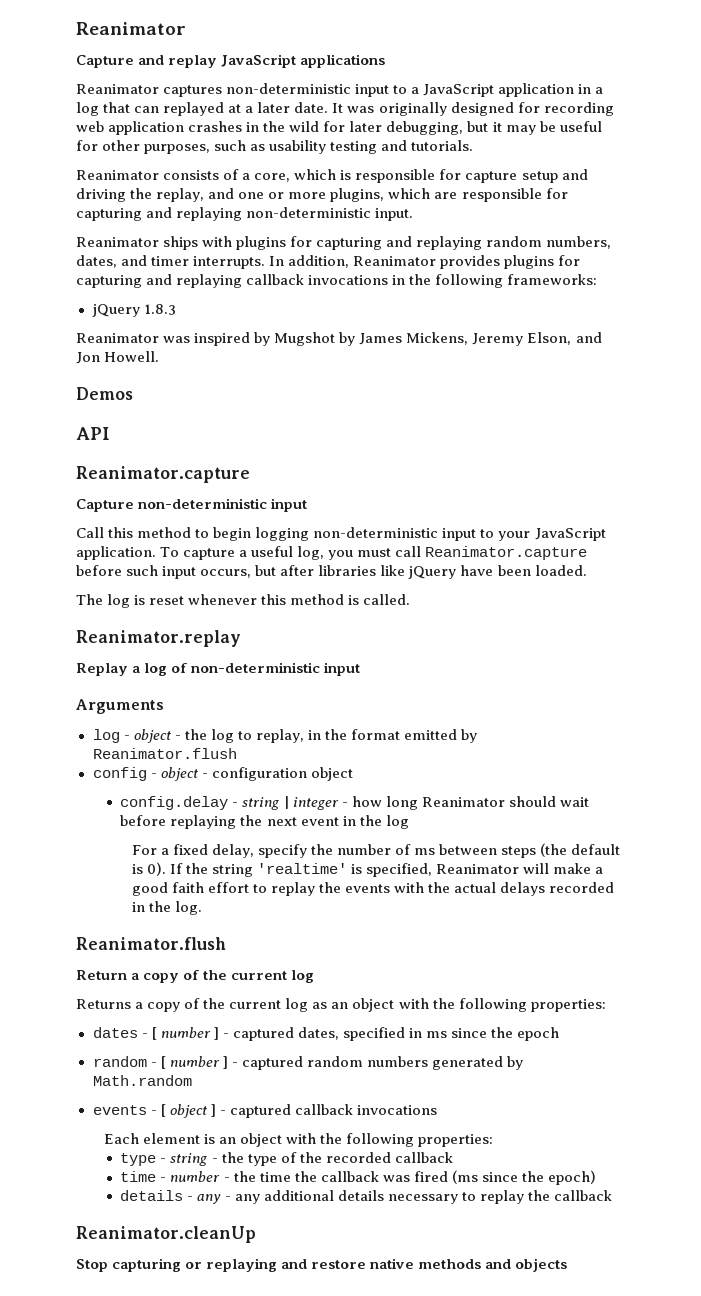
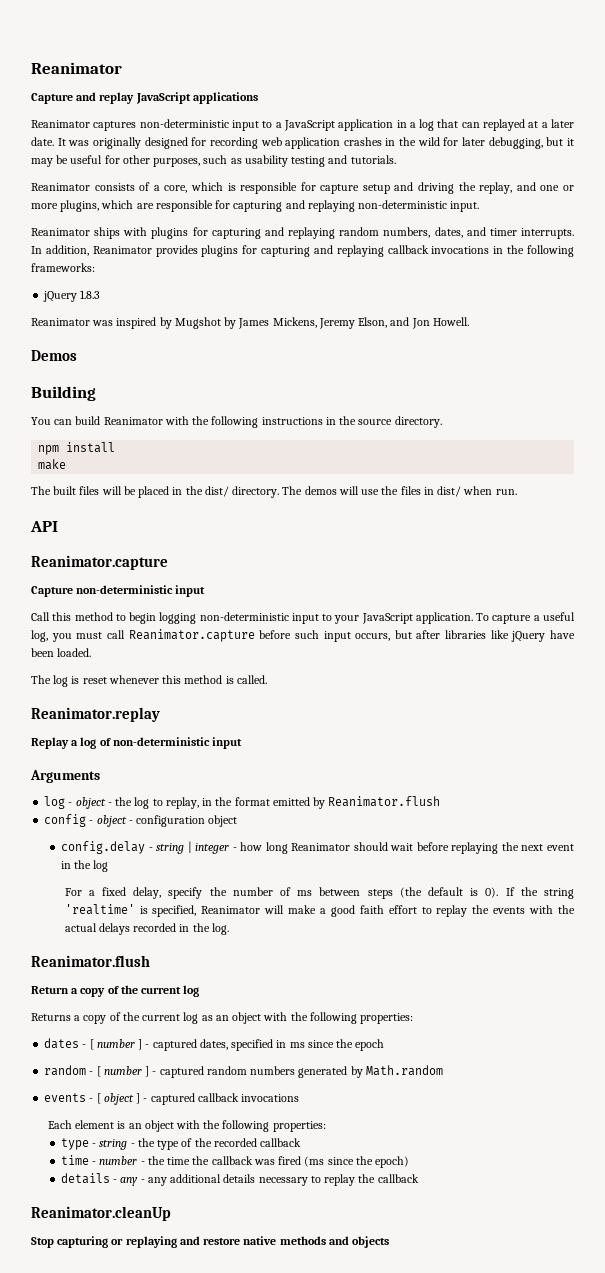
+ Building
+ You can build Reanimator with the following instructions in the source directory.
+ npm install
+ make
+ The built files will be placed in the dist/ directory. The demos will use the files in dist/ when run.

